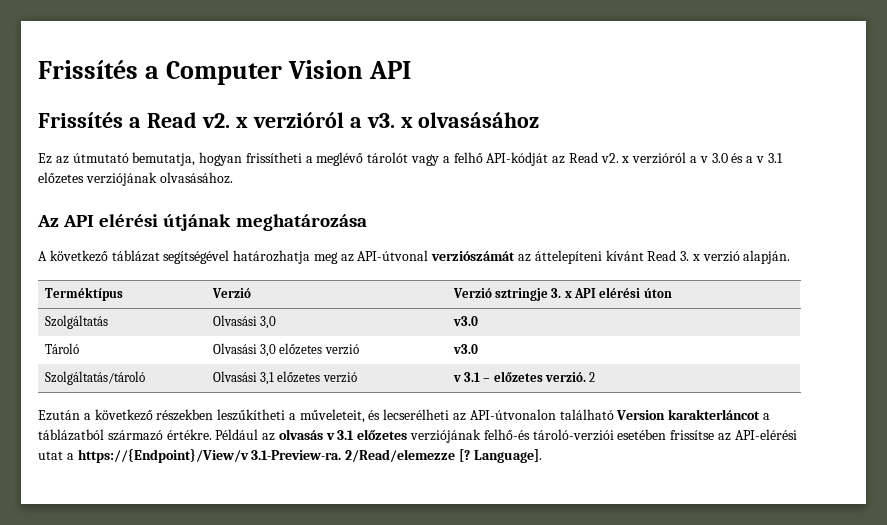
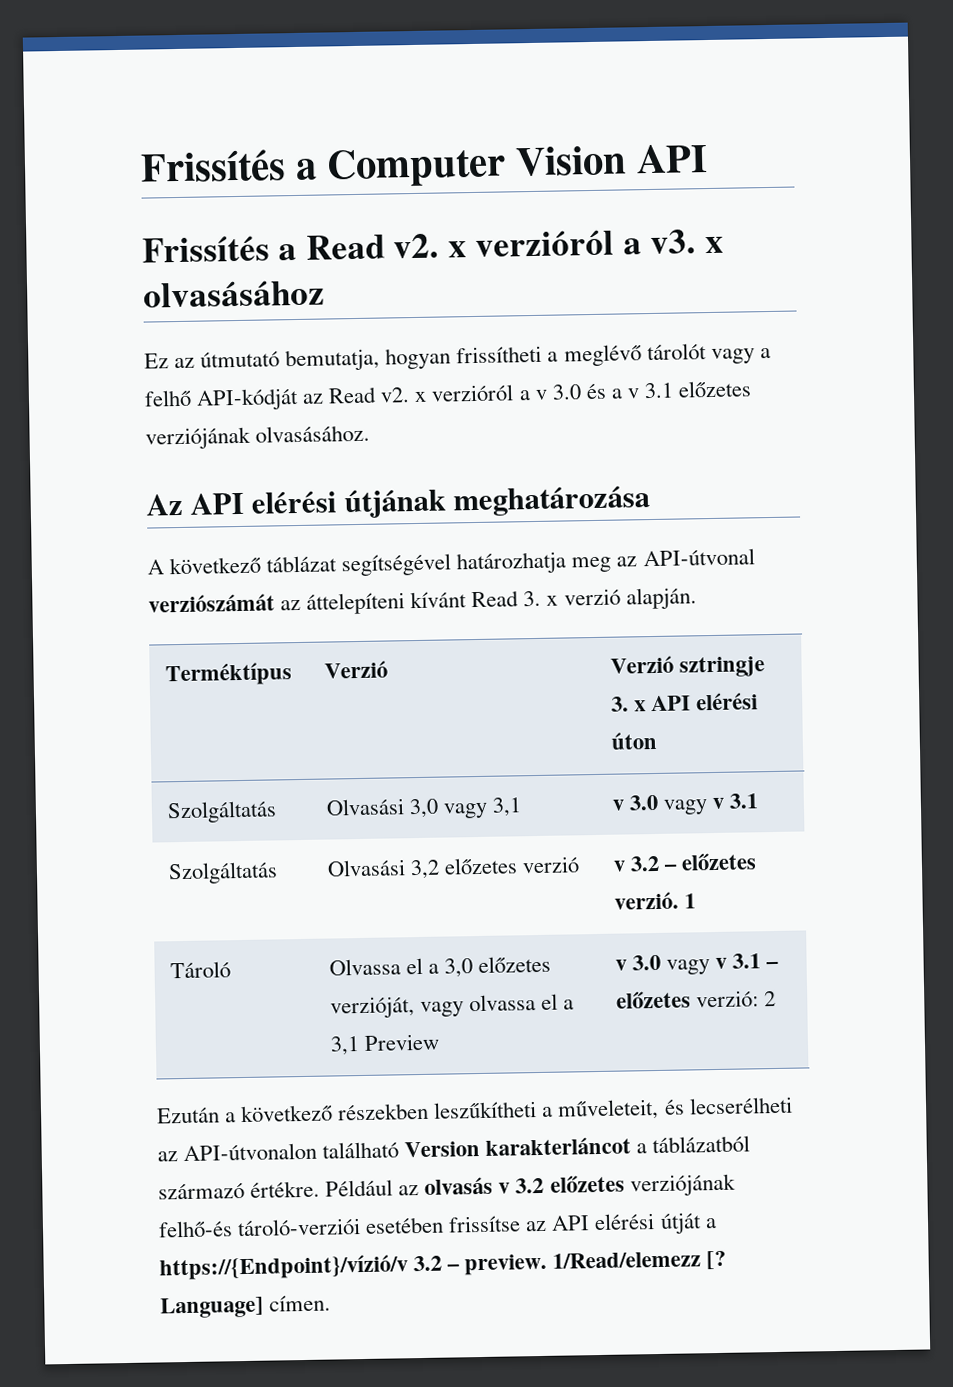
- Szolgáltatás | Olvasási 3,0 | v3.0
- Tároló | Olvasási 3,0 előzetes verzió | v3.0
- Szolgáltatás/tároló | Olvasási 3,1 előzetes verzió | v 3.1 – előzetes verzió. 2
+ Szolgáltatás | Olvasási 3,0 vagy 3,1 | v 3.0 vagy v 3.1
+ Szolgáltatás | Olvasási 3,2 előzetes verzió | v 3.2 – előzetes verzió. 1
+ Tároló | Olvassa el a 3,0 előzetes verzióját, vagy olvassa el a 3,1 Preview | v 3.0 vagy v 3.1 – előzetes verzió: 2
- Például az olvasás v 3.1 előzetes verziójának felhő-és tároló-verziói esetében frissítse az API-elérési utat a https://{Endpoint}/View/v 3.1-Preview-ra. 2/Read/elemezze [? Language].
+ Például az olvasás v 3.2 előzetes verziójának felhő-és tároló-verziói esetében frissítse az API elérési útját a https://{Endpoint}/vízió/v 3.2 – preview. 1/Read/elemezz [? Language] címen.

